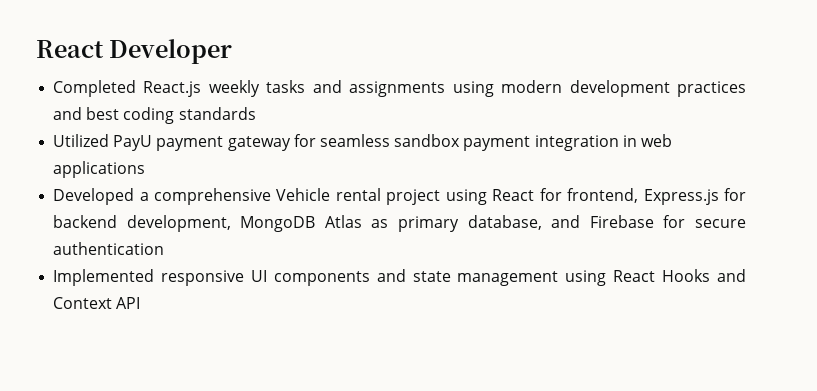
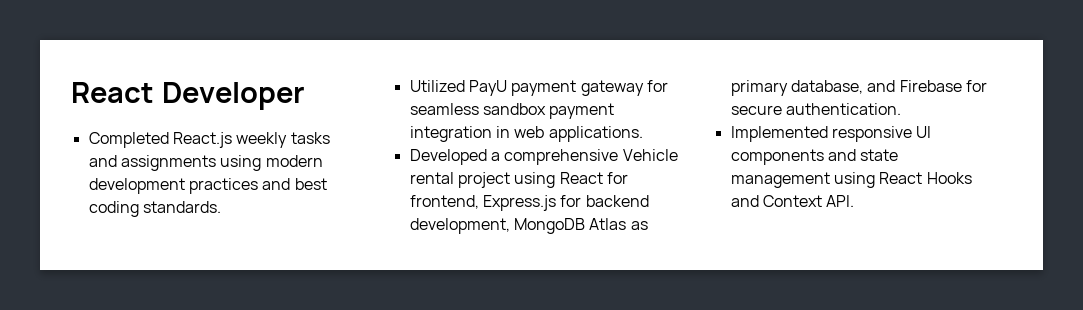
- Completed React.js weekly tasks and assignments using modern development practices and best coding standards
+ Completed React.js weekly tasks and assignments using modern development practices and best coding standards.
- Utilized PayU payment gateway for seamless sandbox payment integration in web applications
+ Utilized PayU payment gateway for seamless sandbox payment integration in web applications.
- Developed a comprehensive Vehicle rental project using React for frontend, Express.js for backend development, MongoDB Atlas as primary database, and Firebase for secure authentication
+ Developed a comprehensive Vehicle rental project using React for frontend, Express.js for backend development, MongoDB Atlas as primary database, and Firebase for secure authentication.
- Implemented responsive UI components and state management using React Hooks and Context API
+ Implemented responsive UI components and state management using React Hooks and Context API.

